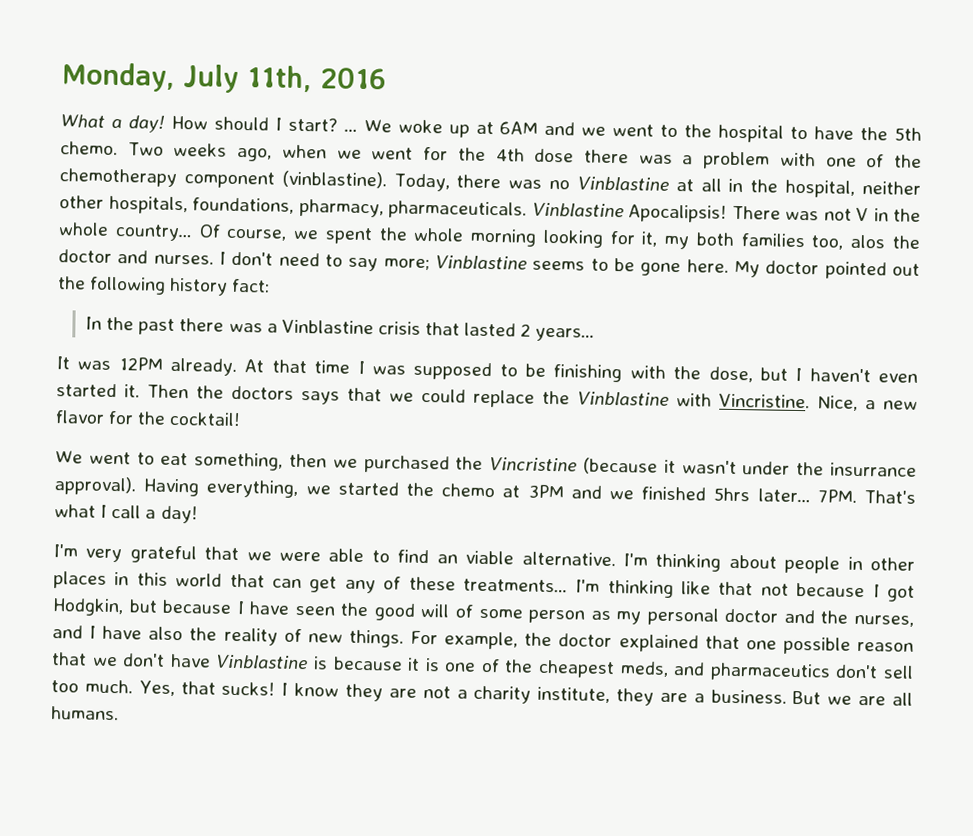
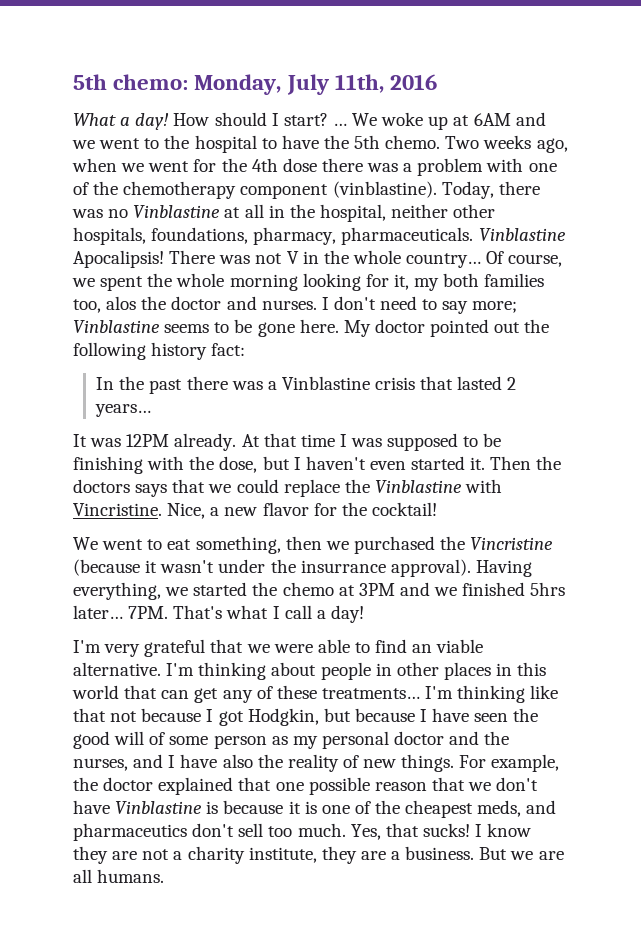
- Monday, July 11th, 2016
+ 5th chemo: Monday, July 11th, 2016

